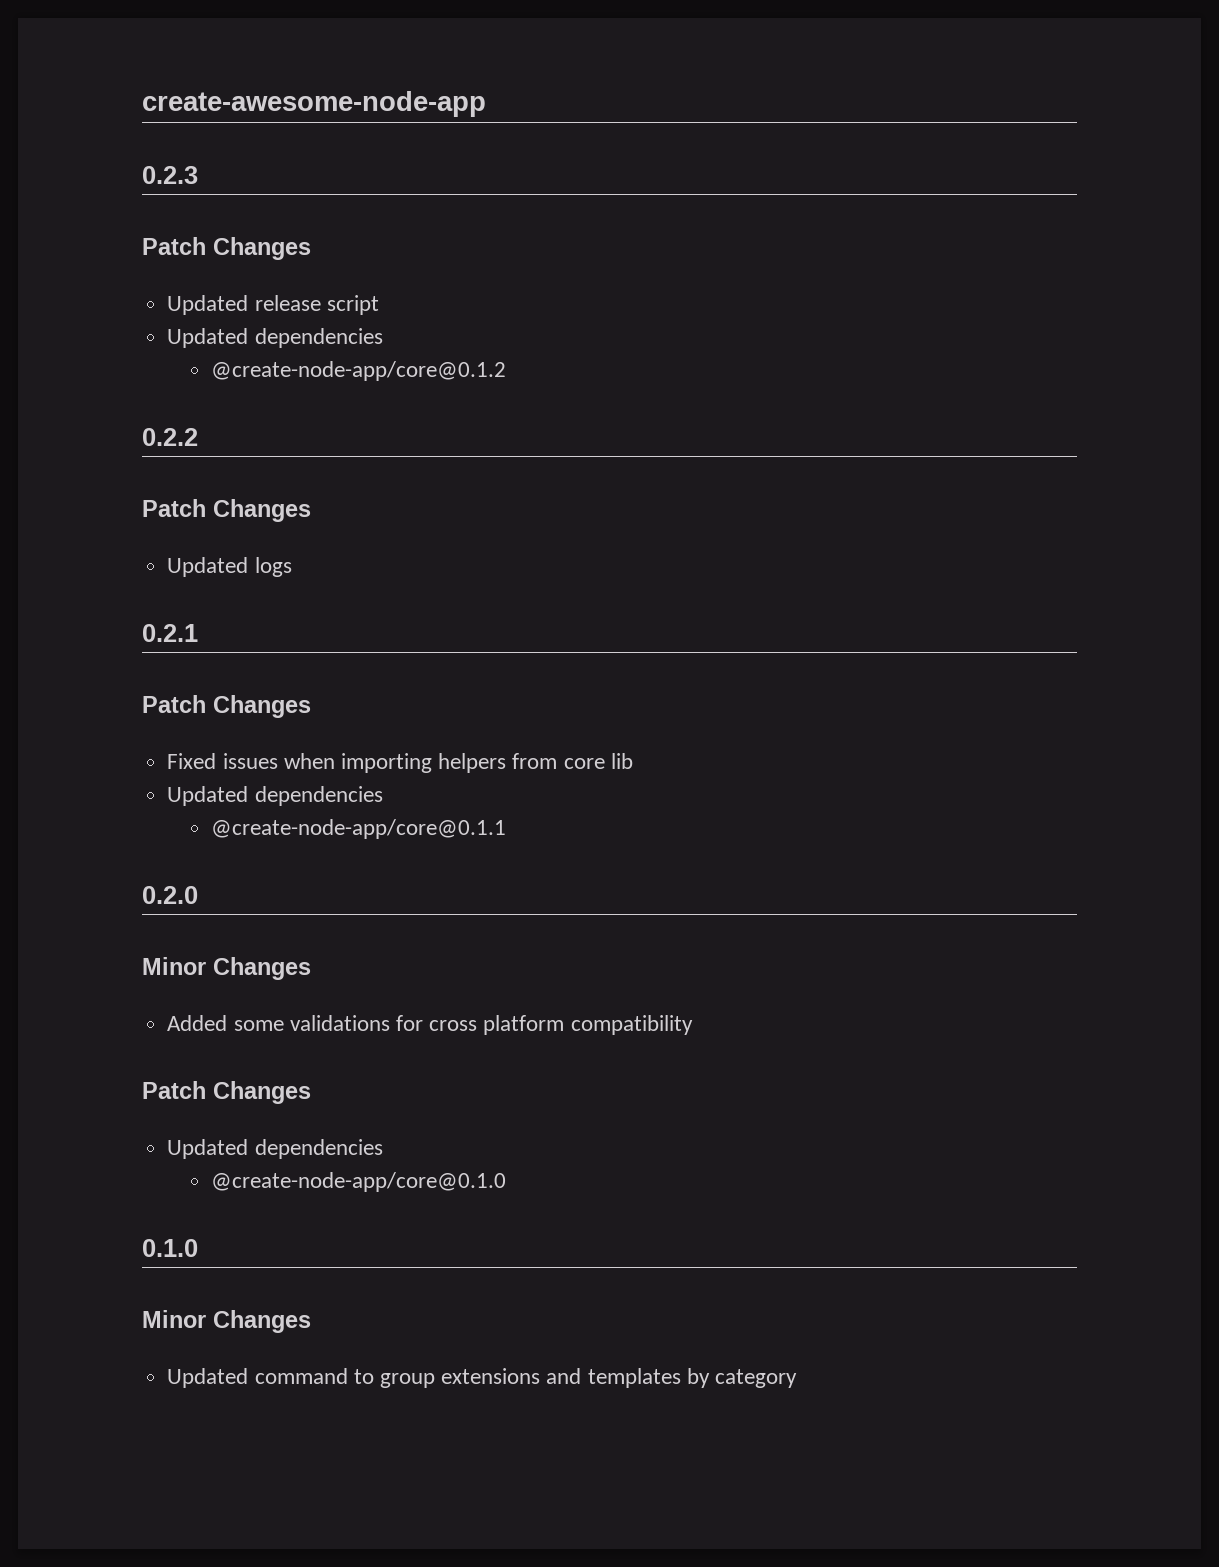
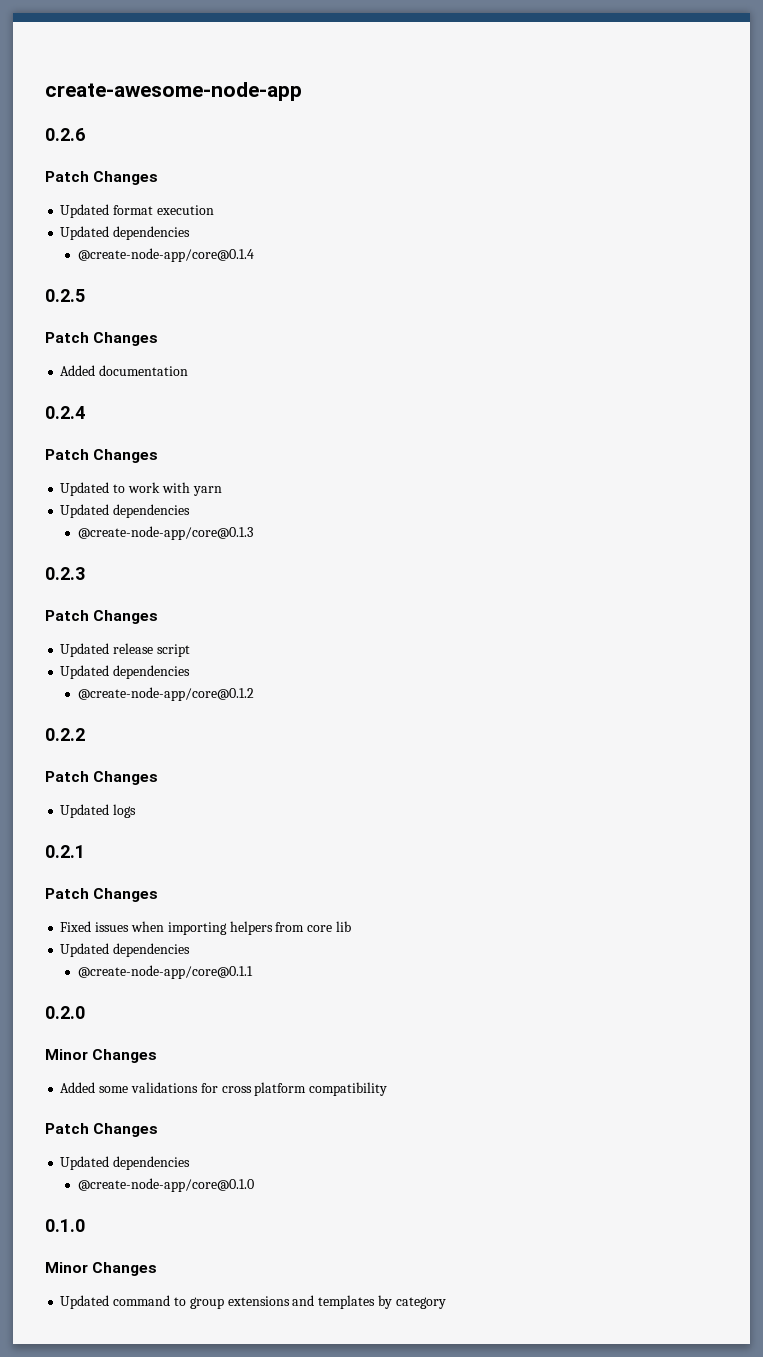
+ 0.2.6
+ Patch Changes
+ Updated format execution
+ Updated dependencies
+ @create-node-app/core@0.1.4
+ 0.2.5
+ Patch Changes
+ Added documentation
+ 0.2.4
+ Patch Changes
+ Updated to work with yarn
+ Updated dependencies
+ @create-node-app/core@0.1.3

